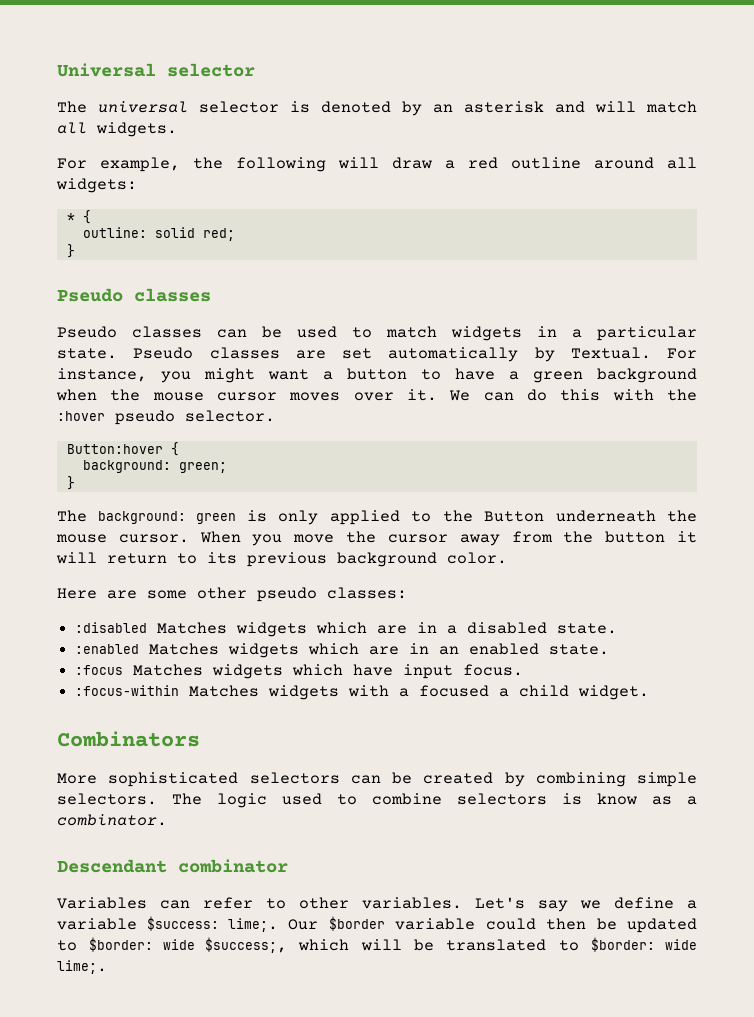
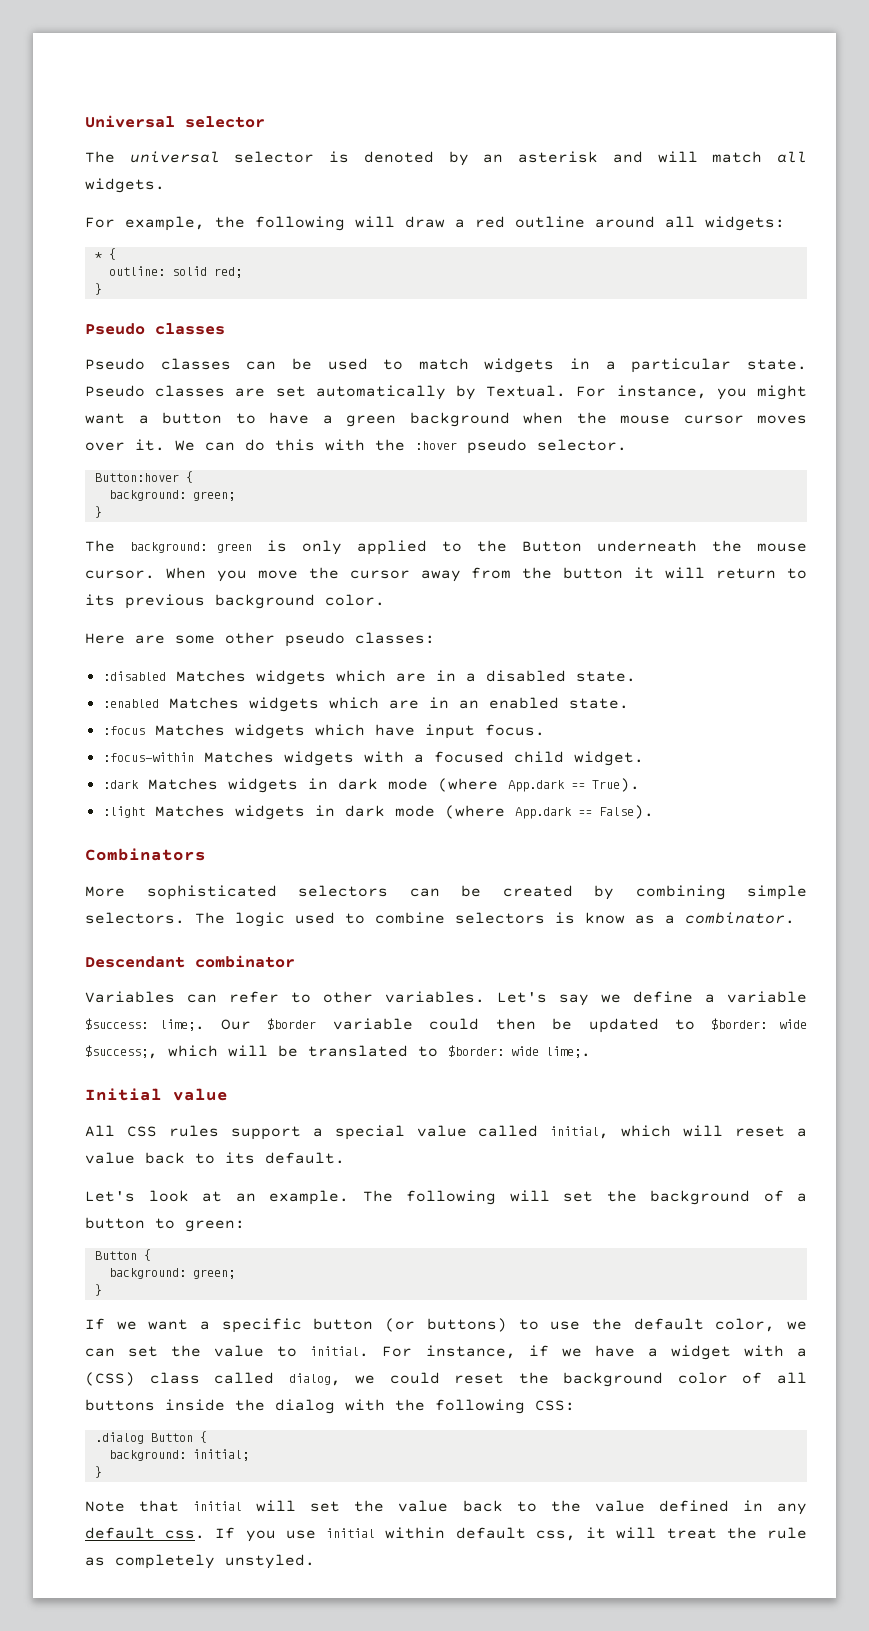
- :focus-within Matches widgets with a focused a child widget.
+ :focus-within Matches widgets with a focused child widget.
+ :dark Matches widgets in dark mode (where App.dark == True).
+ :light Matches widgets in dark mode (where App.dark == False).
+ Initial value
+ All CSS rules support a special value called initial, which will reset a value back to its default.
+ Let's look at an example. The following will set the background of a button to green:
+ Button {
+ background: green;
+ }
+ If we want a specific button (or buttons) to use the default color, we can set the value to initial. For instance, if we have a widget with a (CSS) class called dialog, we could reset the background color of all buttons inside the dialog with the following CSS:
+ .dialog Button {
+ background: initial;
+ }
+ Note that initial will set the value back to the value defined in any default css. If you use initial within default css, it will treat the rule as completely unstyled.

